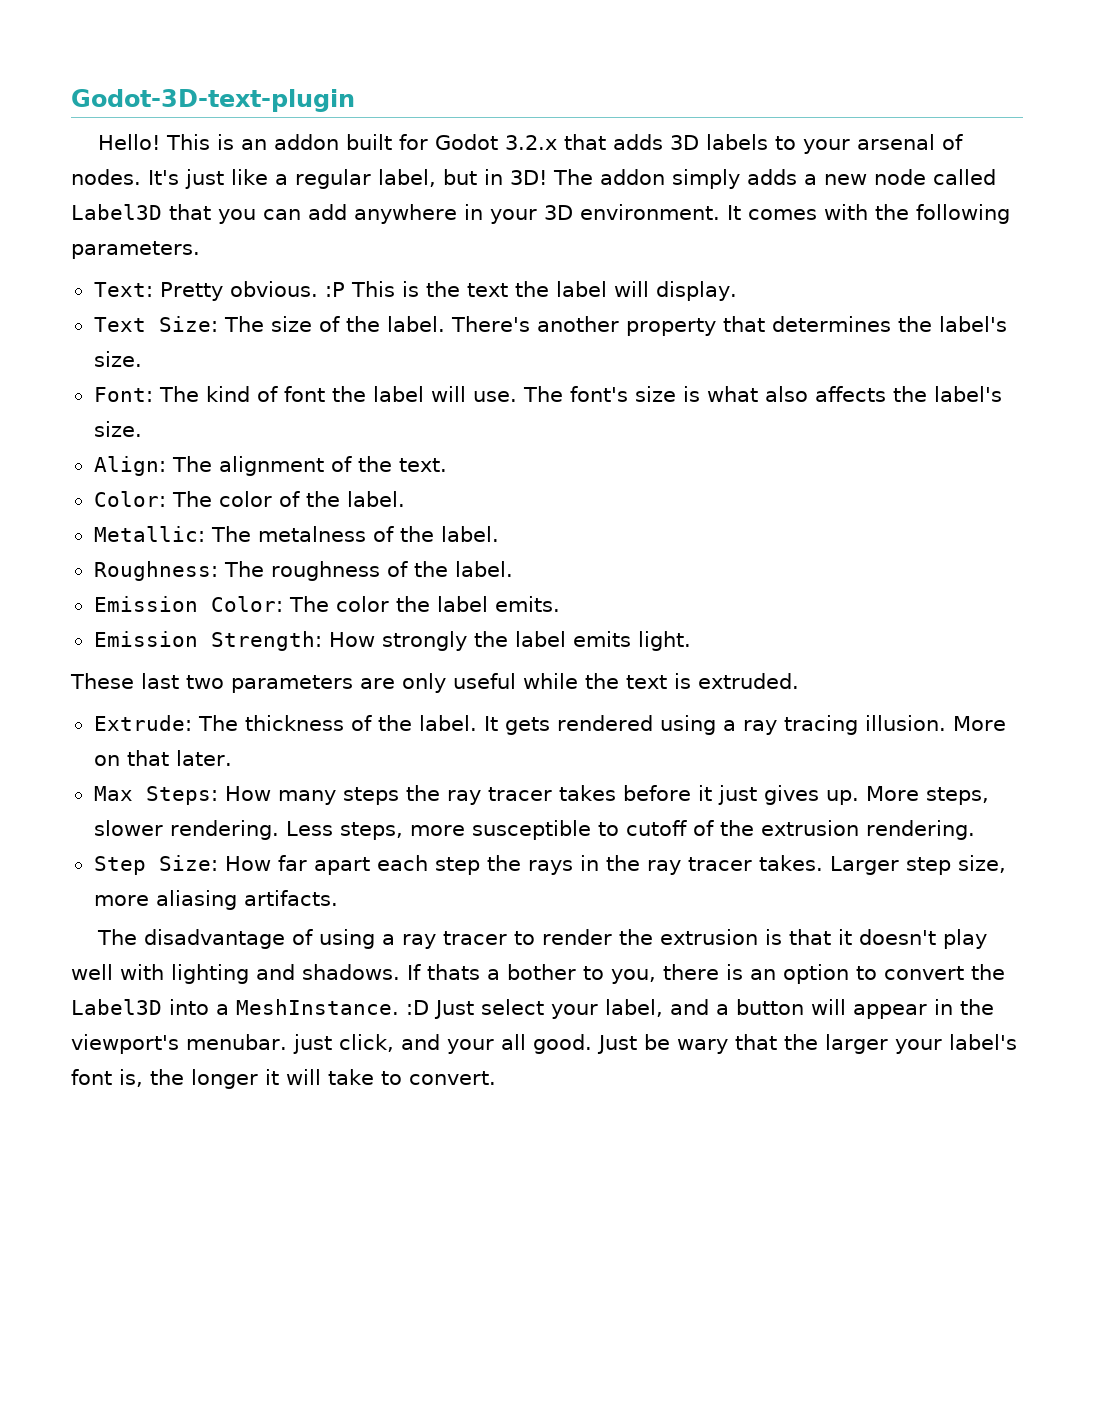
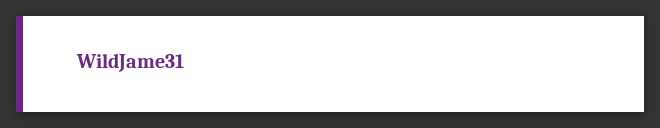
- Godot-3D-text-plugin
- Hello! This is an addon built for Godot 3.2.x that adds 3D labels to your arsenal of nodes. It's just like a regular label, but in 3D! The addon simply adds a new node called Label3D that you can add anywhere in your 3D environment. It comes with the following parameters.
- Text: Pretty obvious. :P This is the text the label will display.
- Text Size: The size of the label. There's another property that determines the label's size.
- Font: The kind of font the label will use. The font's size is what also affects the label's size.
- Align: The alignment of the text.
- Color: The color of the label.
- Metallic: The metalness of the label.
- Roughness: The roughness of the label.
- Emission Color: The color the label emits.
- Emission Strength: How strongly the label emits light.
- These last two parameters are only useful while the text is extruded.
- Extrude: The thickness of the label. It gets rendered using a ray tracing illusion. More on that later.
- Max Steps: How many steps the ray tracer takes before it just gives up. More steps, slower rendering. Less steps, more susceptible to cutoff of the extrusion rendering.
- Step Size: How far apart each step the rays in the ray tracer takes. Larger step size, more aliasing artifacts.
- The disadvantage of using a ray tracer to render the extrusion is that it doesn't play well with lighting and shadows. If thats a bother to you, there is an option to convert the Label3D into a MeshInstance. :D Just select your label, and a button will appear in the viewport's menubar. just click, and your all good. Just be wary that the larger your label's font is, the longer it will take to convert.
+ WildJame31

